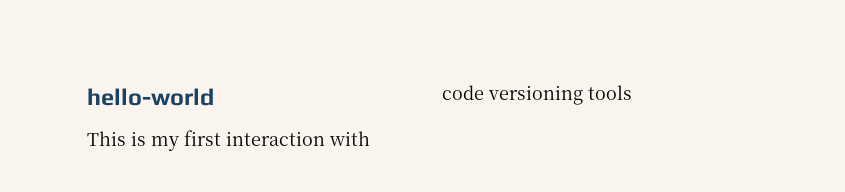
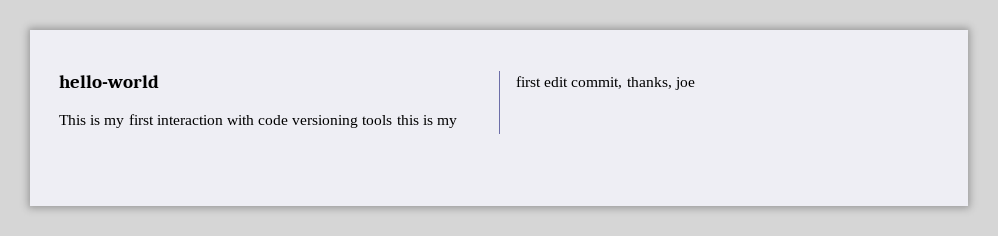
- This is my first interaction with code versioning tools
+ This is my first interaction with code versioning tools this is my first edit commit, thanks, joe

